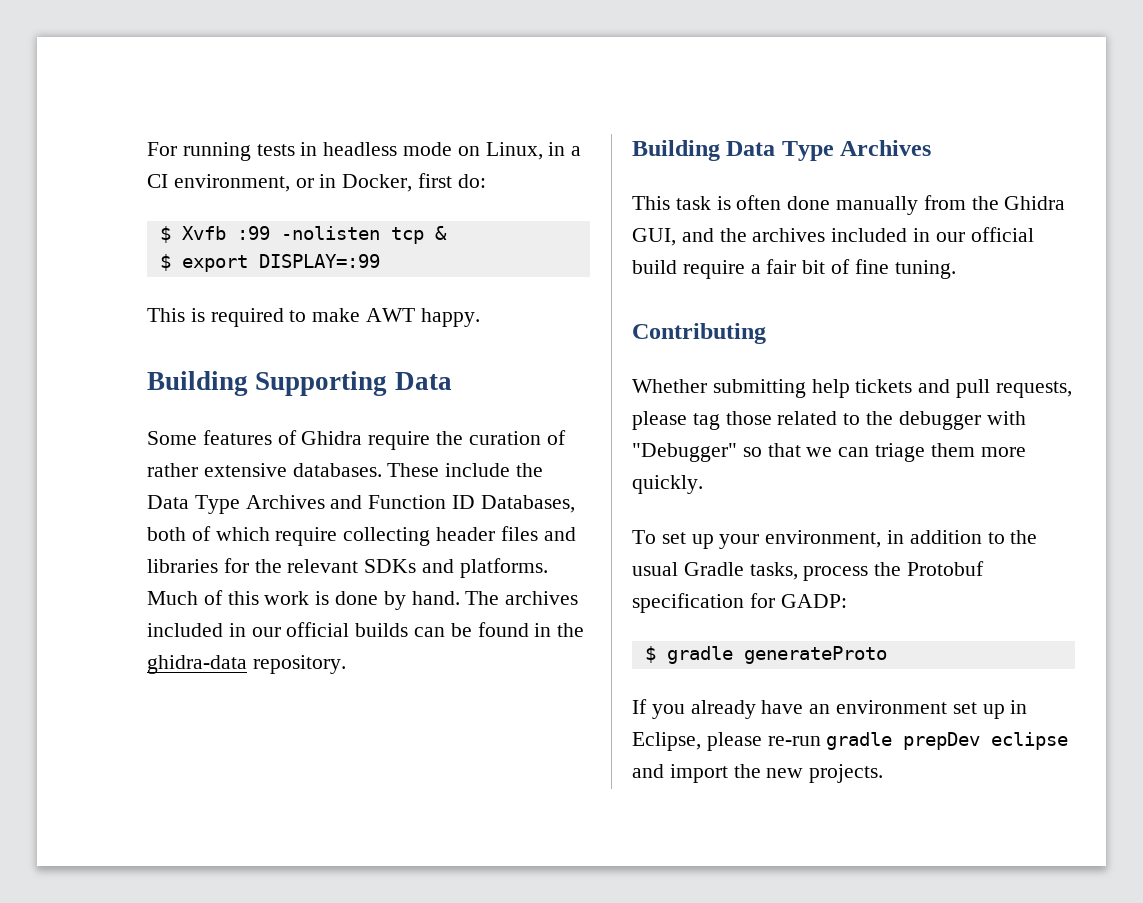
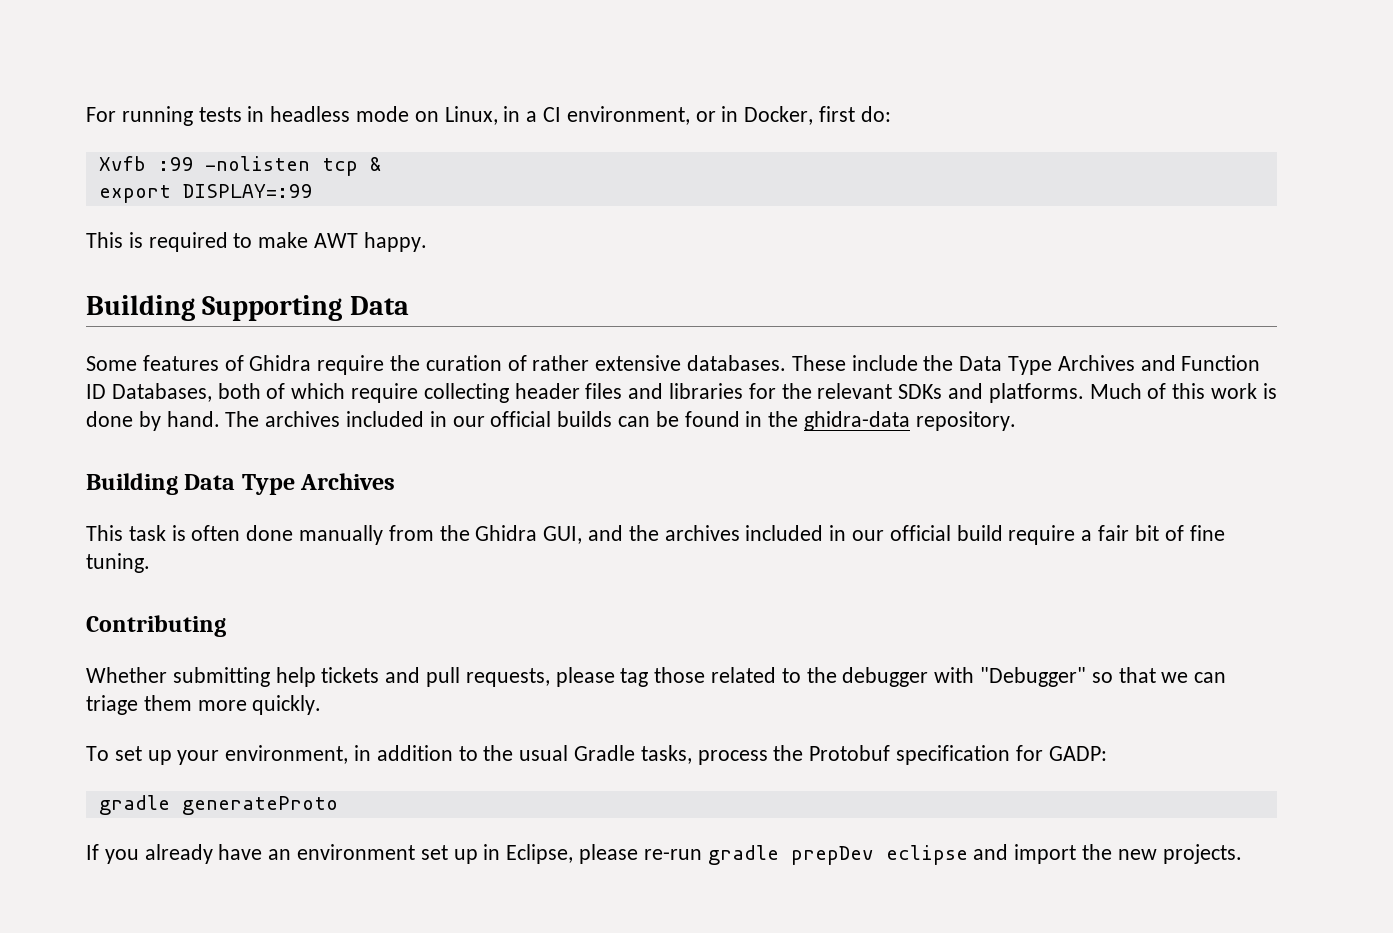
- $ Xvfb :99 -nolisten tcp &
+ Xvfb :99 -nolisten tcp &
- $ export DISPLAY=:99
+ export DISPLAY=:99
- $ gradle generateProto
+ gradle generateProto

